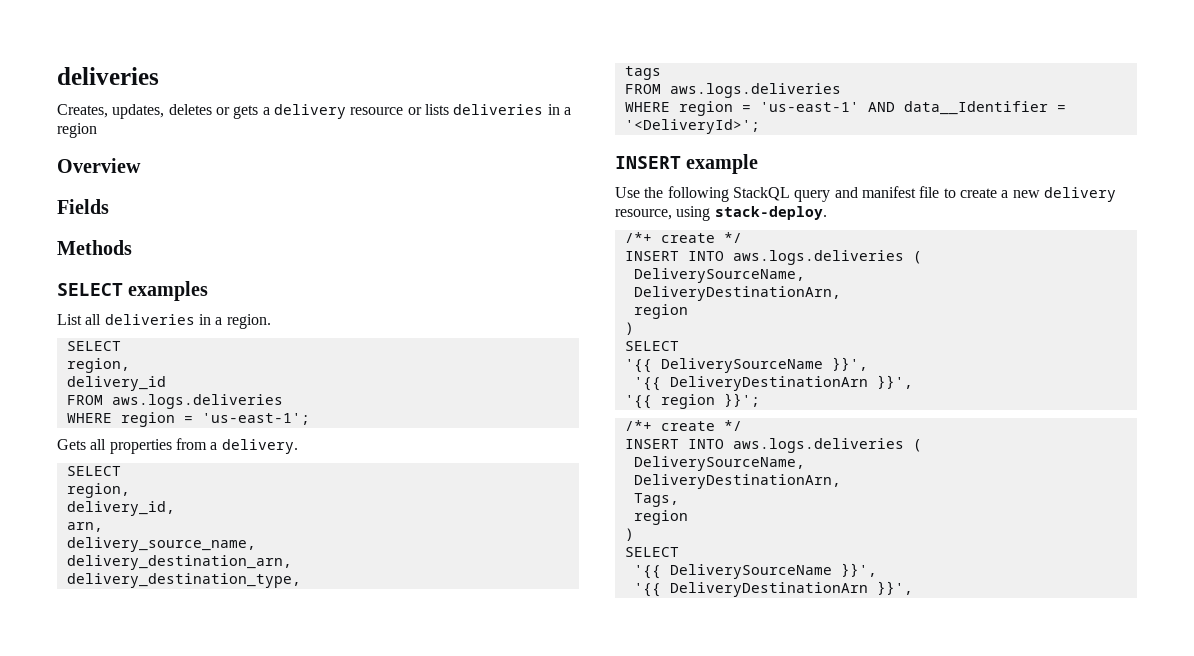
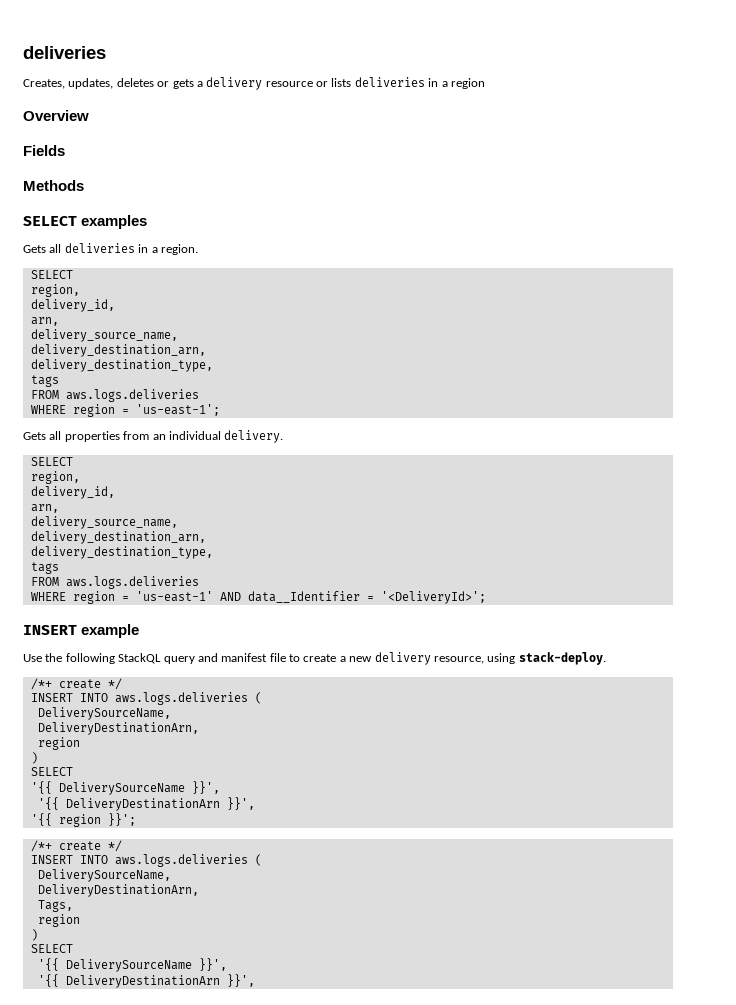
- List all deliveries in a region.
+ Gets all deliveries in a region.
  SELECT
  region,
- delivery_id
+ delivery_id,
+ arn,
+ delivery_source_name,
+ delivery_destination_arn,
+ delivery_destination_type,
+ tags
- Gets all properties from a delivery.
+ Gets all properties from an individual delivery.

